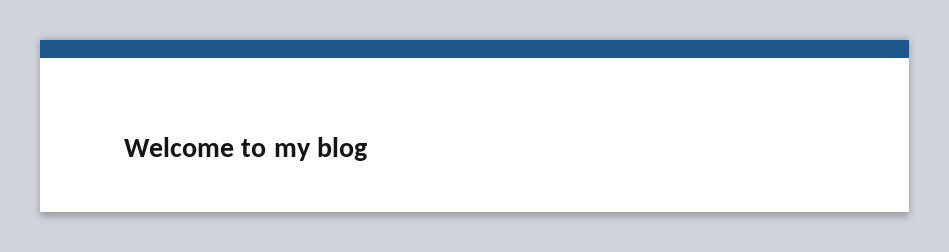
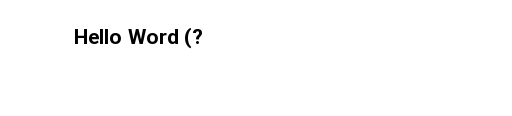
- Welcome to my blog
+ Hello Word (?

